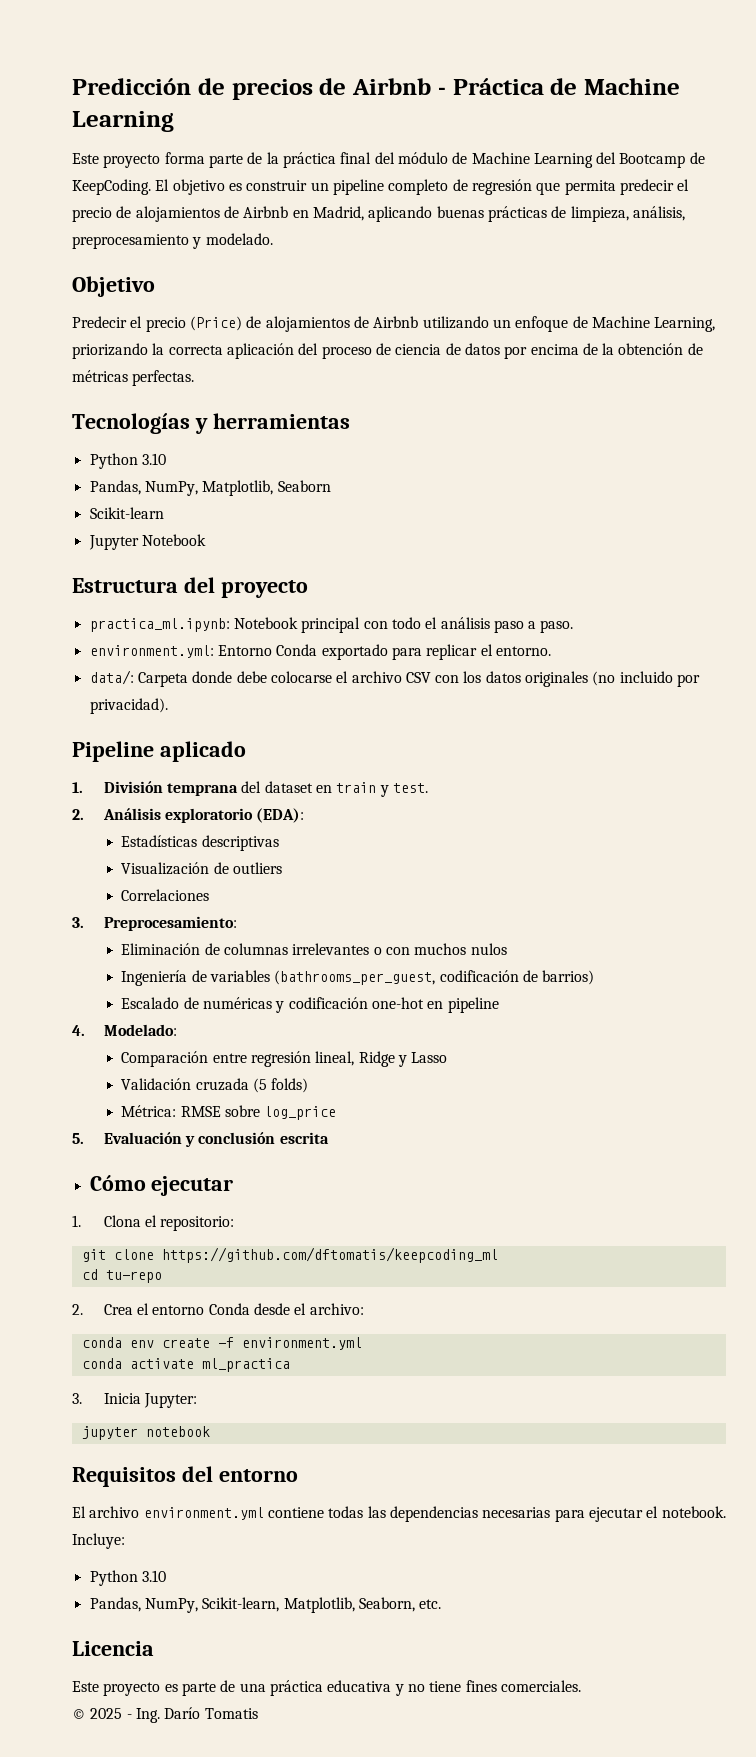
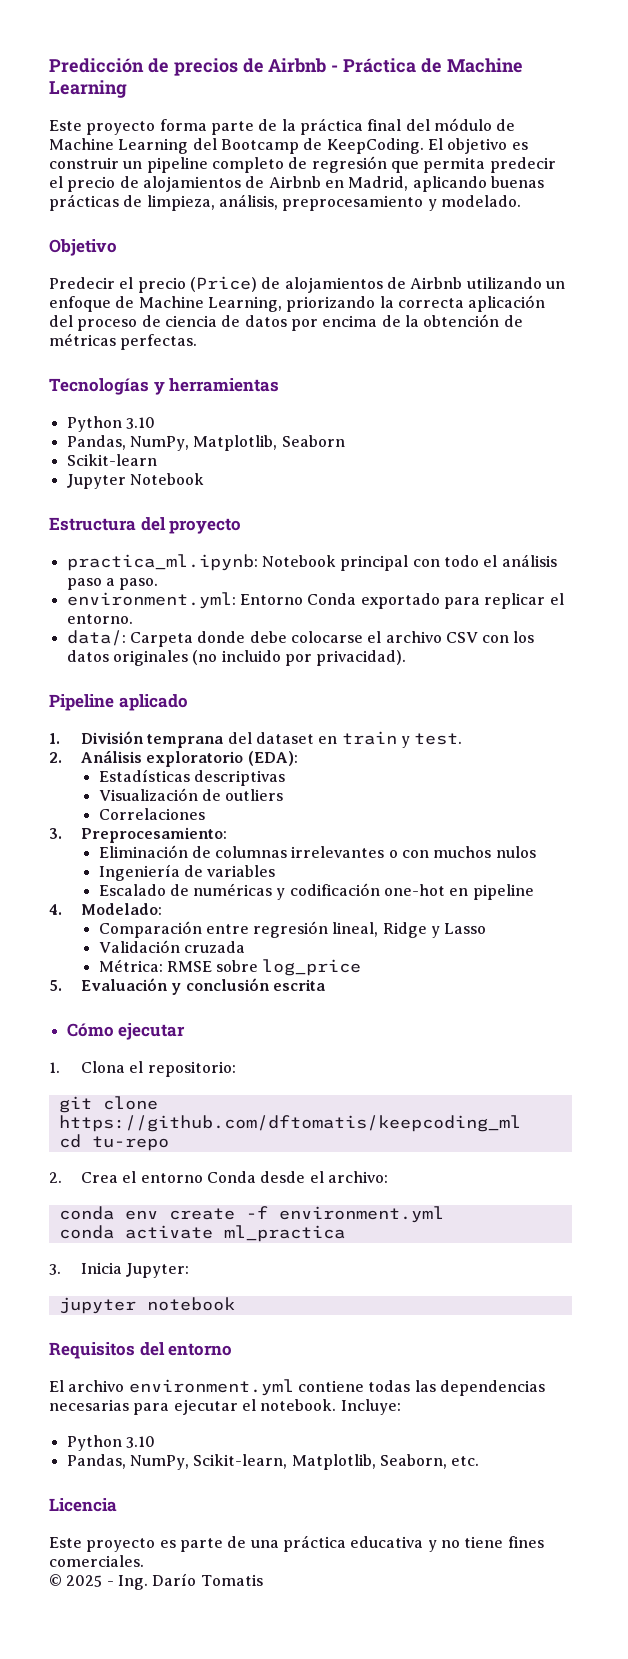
- Ingeniería de variables (bathrooms_per_guest, codificación de barrios)
+ Ingeniería de variables
- Validación cruzada (5 folds)
+ Validación cruzada

